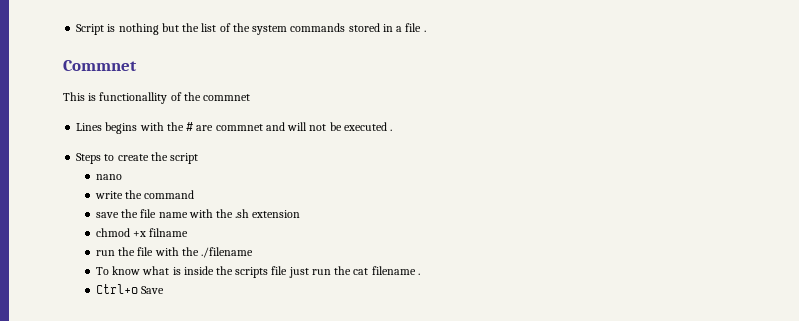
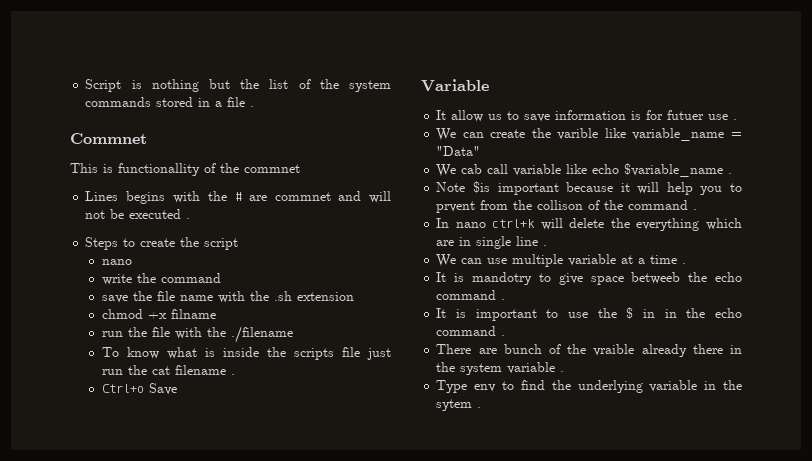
+ Variable
+ It allow us to save information is for futuer use .
+ We can create the varible like variable_name = "Data"
+ We cab call variable like echo $variable_name .
+ Note $is important because it will help you to prvent from the collison of the command .
+ In nano ctrl+k will delete the everything which are in single line .
+ We can use multiple variable at a time .
+ It is mandotry to give space betweeb the echo command .
+ It is important to use the $ in in the echo command .
+ There are bunch of the vraible already there in the system variable .
+ Type env to find the underlying variable in the sytem .

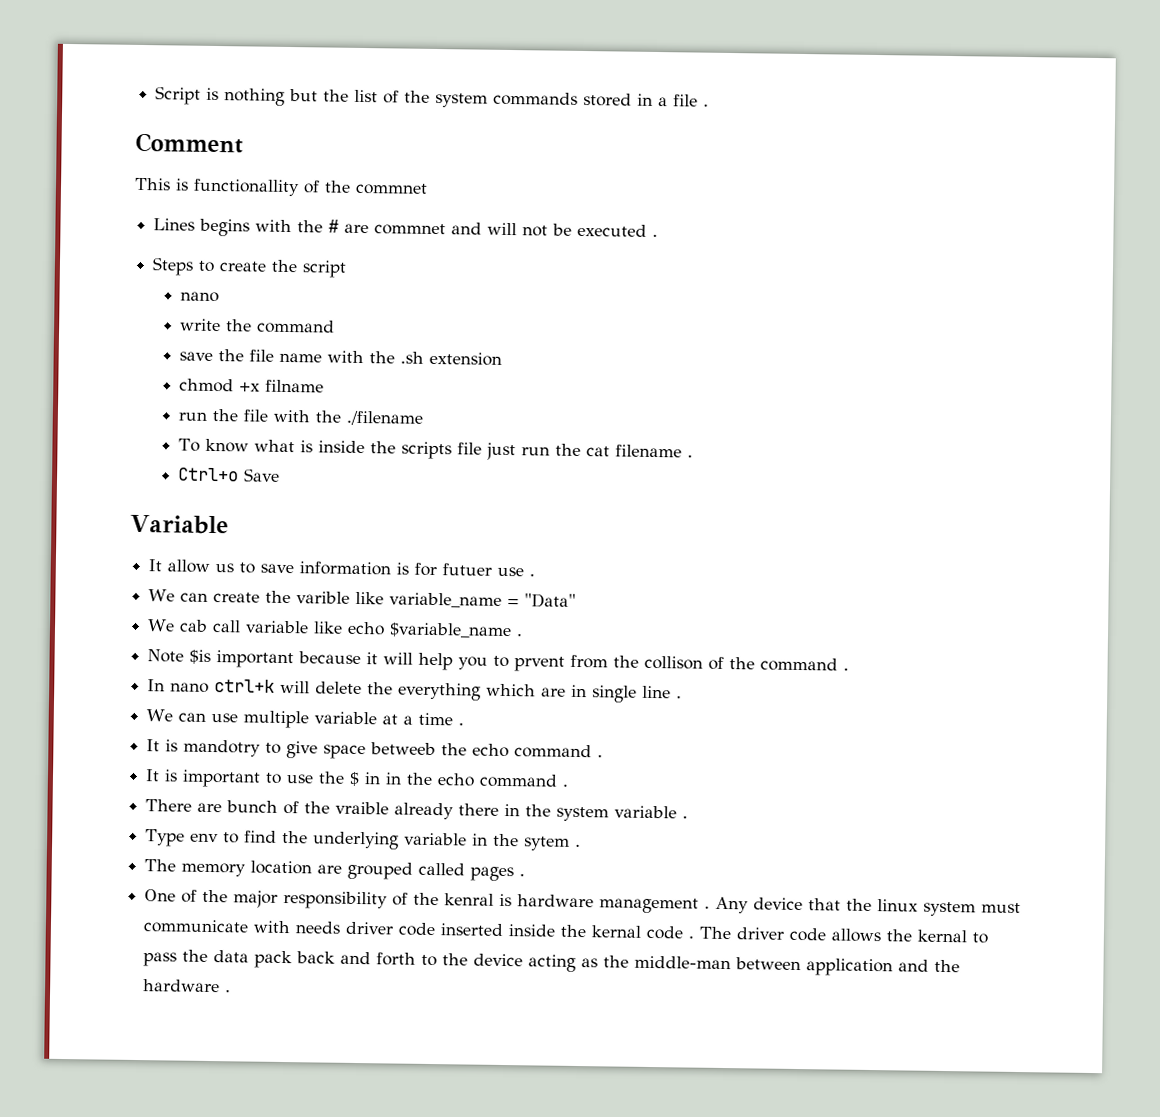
- Commnet
+ Comment
+ The memory location are grouped called pages .
+ One of the major responsibility of the kenral is hardware management . Any device that the linux system must communicate with needs driver code inserted inside the kernal code . The driver code allows the kernal to pass the data pack back and forth to the device acting as the middle-man between application and the hardware .

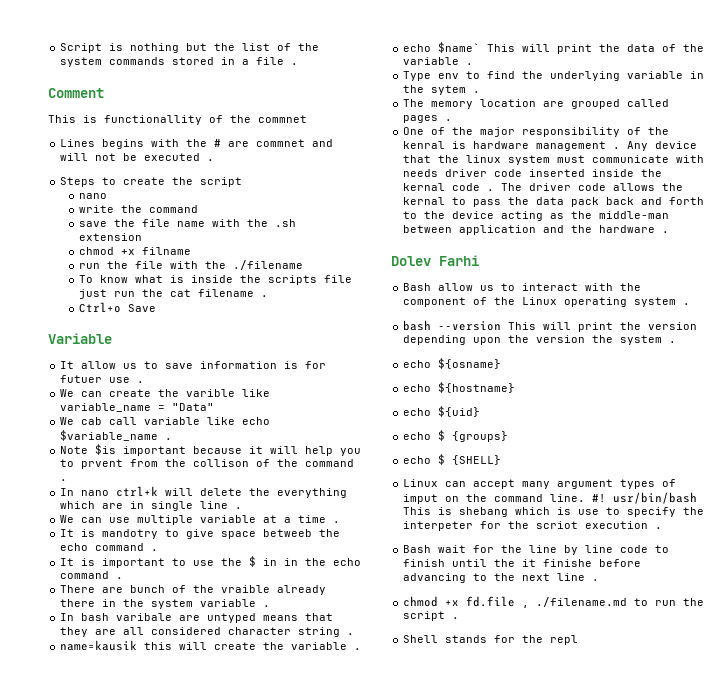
+ In bash varibale are untyped means that they are all considered character string .
+ name=kausik this will create the variable .
+ echo $name` This will print the data of the variable .
+ Dolev Farhi
+ Bash allow us to interact with the component of the Linux operating system .
+ bash --version This will print the version depending upon the version the system .
+ echo ${osname}
+ echo ${hostname}
+ echo ${uid}
+ echo $ {groups}
+ echo $ {SHELL}
+ Linux can accept many argument types of imput on the command line. #! usr/bin/bash This is shebang which is use to specify the interpeter for the scriot execution .
+ Bash wait for the line by line code to finish until the it finishe before advancing to the next line .
+ chmod +x fd.file , ./filename.md to run the script .
+ Shell stands for the repl

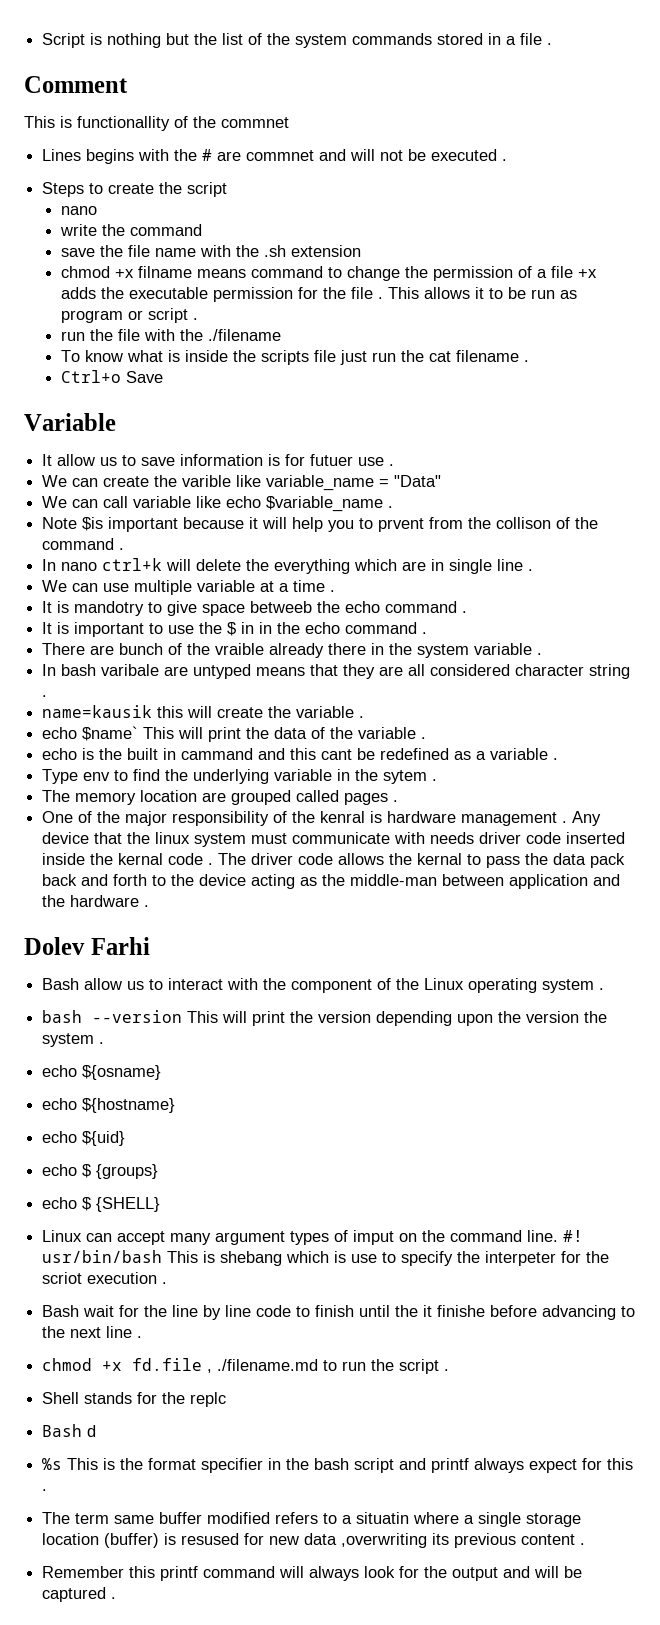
- chmod +x filname
+ chmod +x filname means command to change the permission of a file +x adds the executable permission for the file . This allows it to be run as program or script .
- We cab call variable like echo $variable_name .
+ We can call variable like echo $variable_name .
+ echo is the built in cammand and this cant be redefined as a variable .
- Shell stands for the repl
+ Shell stands for the replc
+ Bash d
+ %s This is the format specifier in the bash script and printf always expect for this .
+ The term same buffer modified refers to a situatin where a single storage location (buffer) is resused for new data ,overwriting its previous content .
+ Remember this printf command will always look for the output and will be captured .

